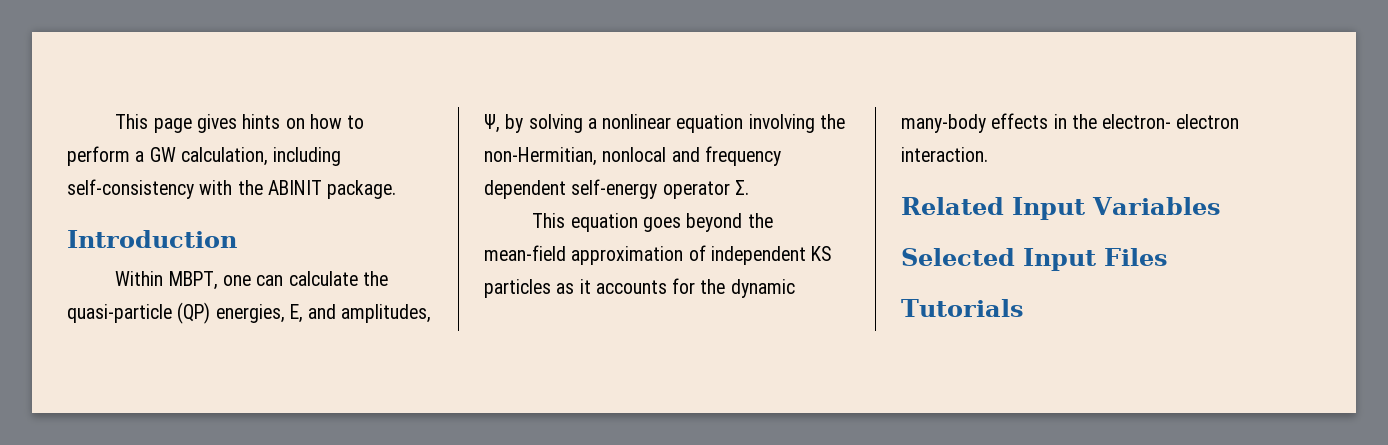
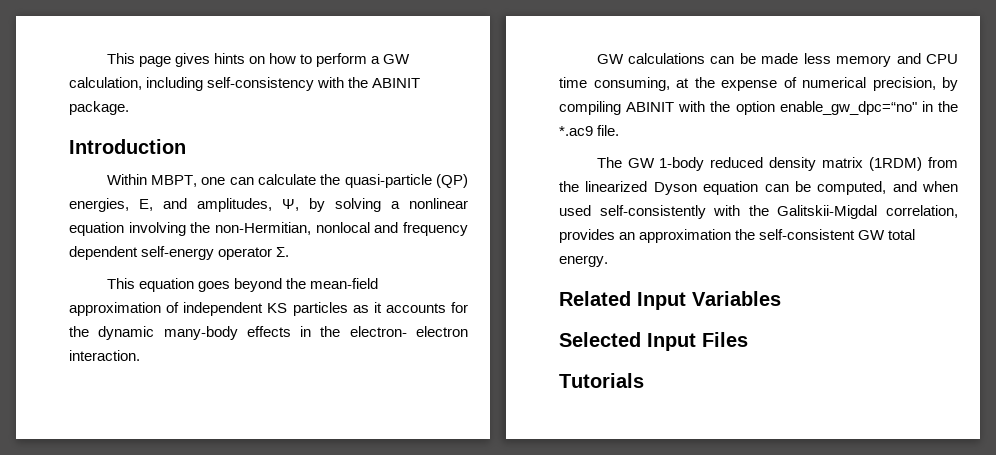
+ GW calculations can be made less memory and CPU time consuming, at the expense of numerical precision, by compiling ABINIT with the option enable_gw_dpc=“no" in the *.ac9 file.
+ The GW 1-body reduced density matrix (1RDM) from the linearized Dyson equation can be computed, and when used self-consistently with the Galitskii-Migdal correlation, provides an approximation the self-consistent GW total energy.

